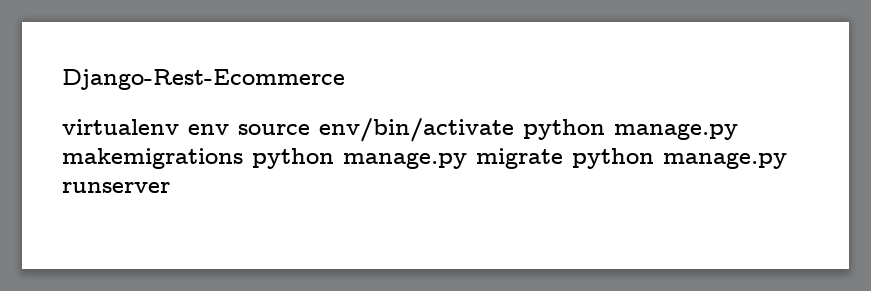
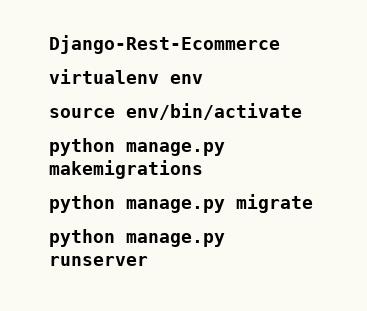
- virtualenv env source env/bin/activate python manage.py makemigrations python manage.py migrate python manage.py runserver
+ virtualenv env
+ source env/bin/activate
+ python manage.py makemigrations
+ python manage.py migrate
+ python manage.py runserver

